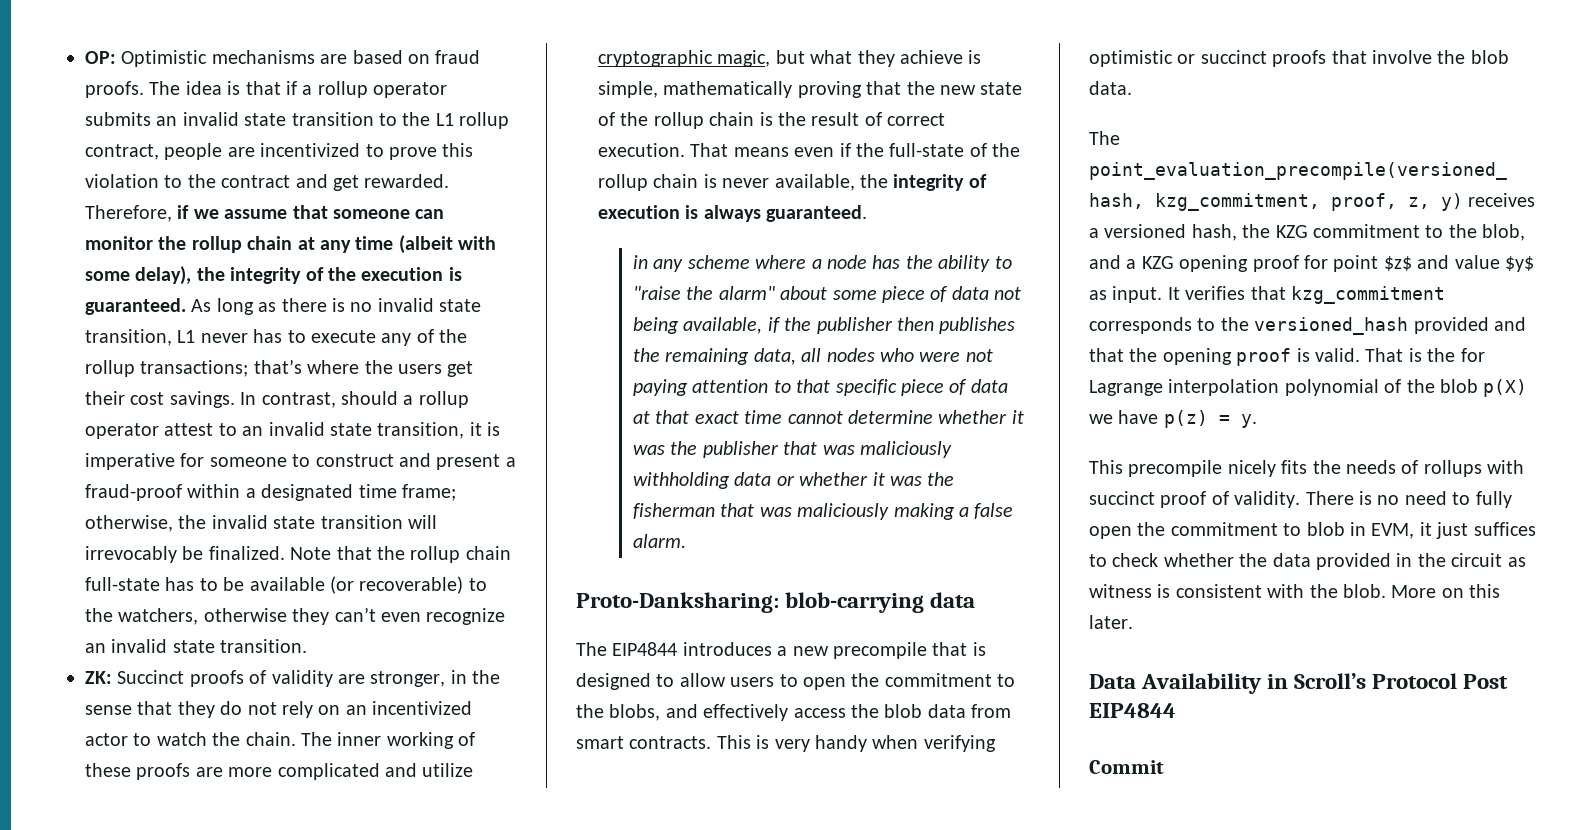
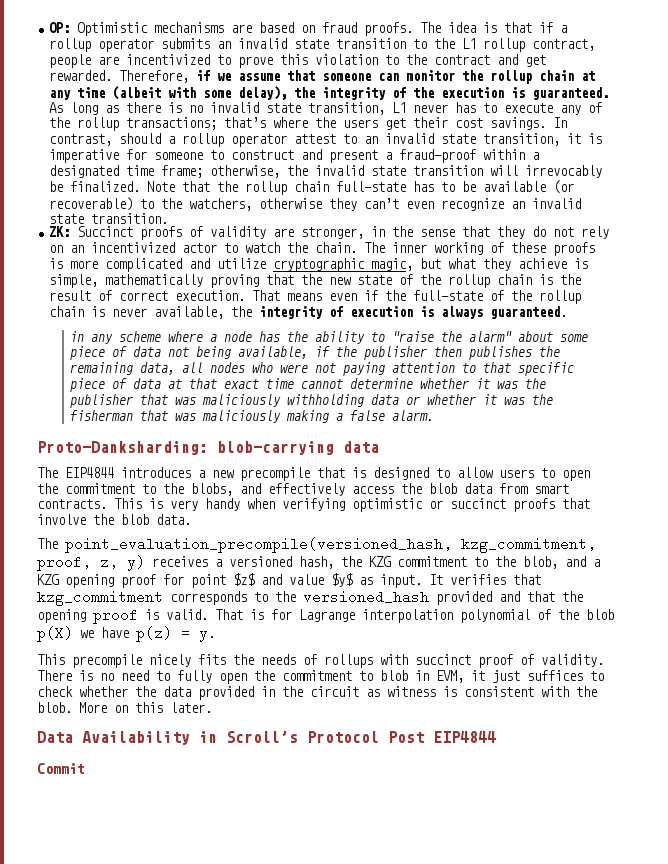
- The inner working of these proofs are more complicated and utilize cryptographic magic, but what they achieve is simple, mathematically proving that the new state of the rollup chain is the result of correct execution.
+ The inner working of these proofs is more complicated and utilize cryptographic magic, but what they achieve is simple, mathematically proving that the new state of the rollup chain is the result of correct execution.
- Proto-Danksharing: blob-carrying data
+ Proto-Danksharding: blob-carrying data
- That is the for Lagrange interpolation polynomial of the blob p(X) we have p(z) = y.
+ That is for Lagrange interpolation polynomial of the blob p(X) we have p(z) = y.

